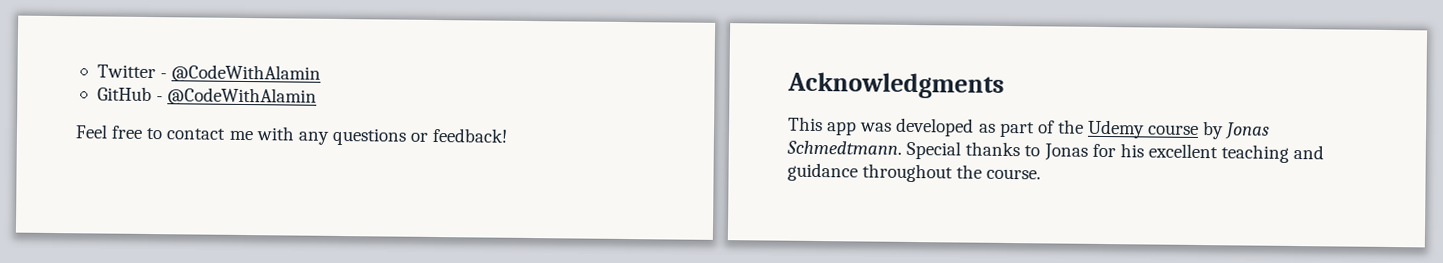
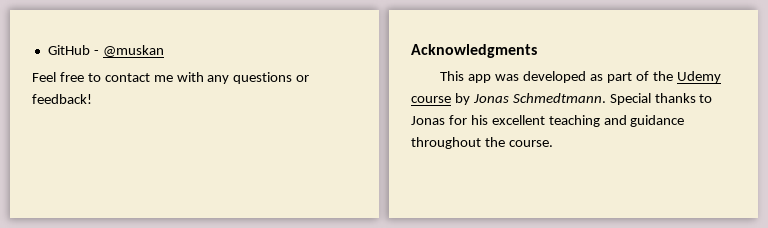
- Twitter - @CodeWithAlamin
- GitHub - @CodeWithAlamin
+ GitHub - @muskan

